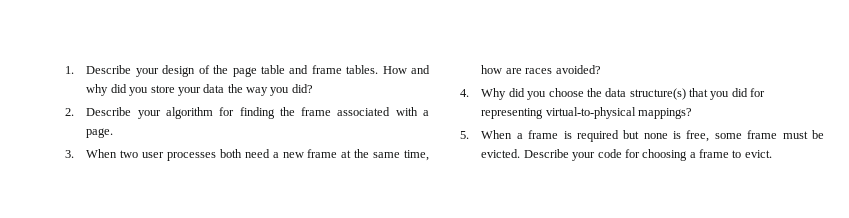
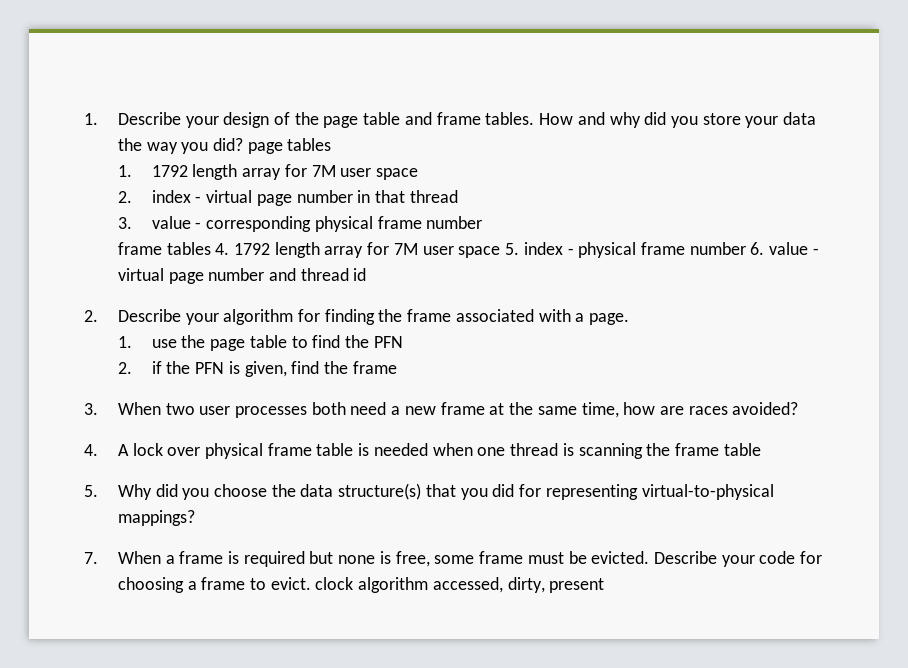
- How and why did you store your data the way you did?
+ How and why did you store your data the way you did? page tables
+ 1. 1792 length array for 7M user space
+ 2. index - virtual page number in that thread
+ 3. value - corresponding physical frame number
+ frame tables 4. 1792 length array for 7M user space 5. index - physical frame number 6. value - virtual page number and thread id
+ 1. use the page table to find the PFN
+ 2. if the PFN is given, find the frame
- 4. Why did you choose the data structure(s) that you did for representing virtual-to-physical mappings?
+ 4. A lock over physical frame table is needed when one thread is scanning the frame table
+ 5. Why did you choose the data structure(s) that you did for representing virtual-to-physical mappings?
- 5. When a frame is required but none is free, some frame must be evicted.
+ 7. When a frame is required but none is free, some frame must be evicted.
- Describe your code for choosing a frame to evict.
+ Describe your code for choosing a frame to evict. clock algorithm accessed, dirty, present

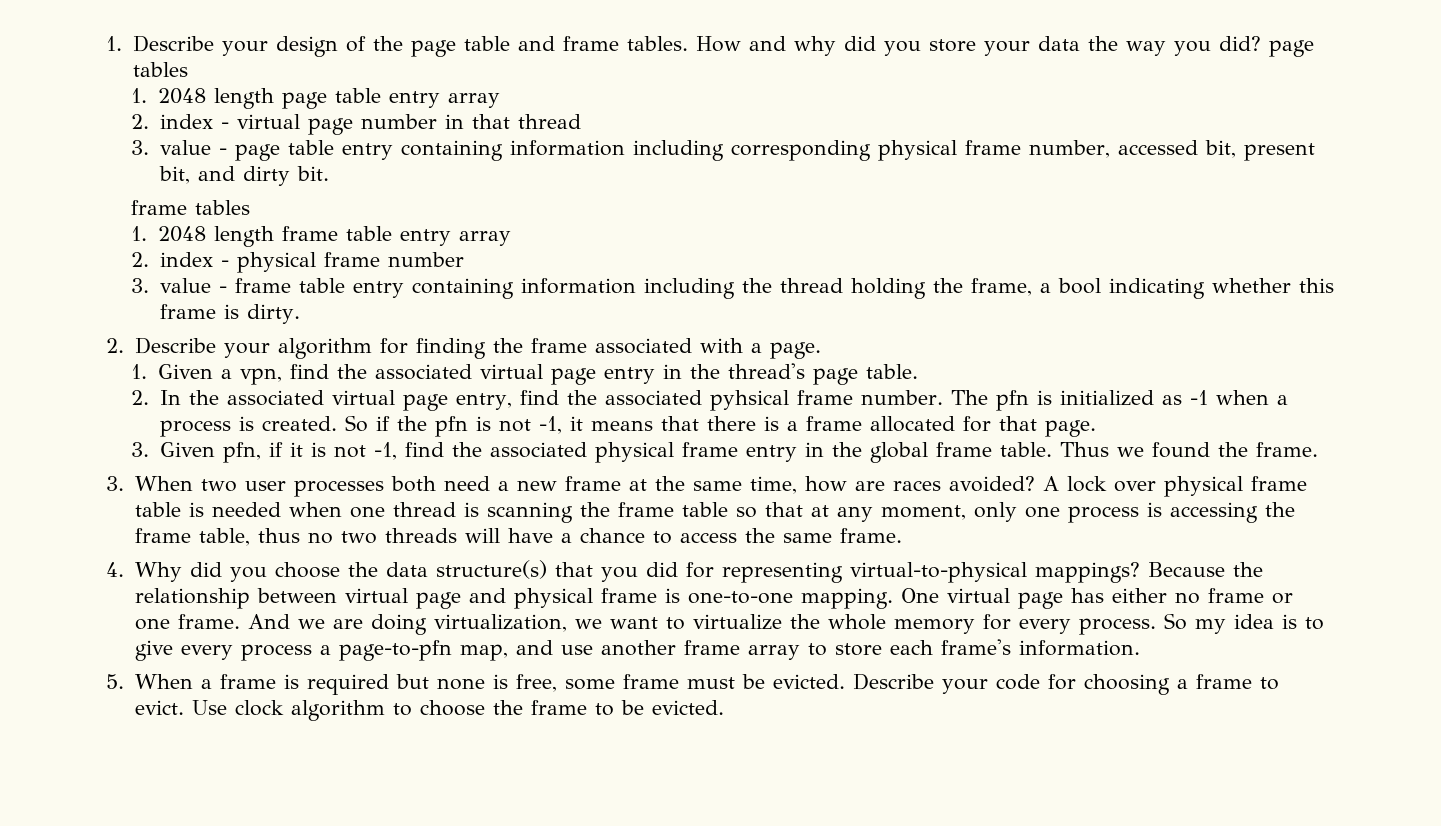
- 1. 1792 length array for 7M user space
+ 1. 2048 length page table entry array
- 3. value - corresponding physical frame number
- frame tables 4. 1792 length array for 7M user space 5. index - physical frame number 6. value - virtual page number and thread id
+ 3. value - page table entry containing information including corresponding physical frame number, accessed bit, present bit, and dirty bit.
+ frame tables
+ 1. 2048 length frame table entry array
+ 2. index - physical frame number
+ 3. value - frame table entry containing information including the thread holding the frame, a bool indicating whether this frame is dirty.
- 1. use the page table to find the PFN
- 2. if the PFN is given, find the frame
+ 1. Given a vpn, find the associated virtual page entry in the thread's page table.
+ 2. In the associated virtual page entry, find the associated pyhsical frame number. The pfn is initialized as -1 when a process is created. So if the pfn is not -1, it means that there is a frame allocated for that page.
+ 3. Given pfn, if it is not -1, find the associated physical frame entry in the global frame table. Thus we found the frame.
- 3. When two user processes both need a new frame at the same time, how are races avoided?
- 4. A lock over physical frame table is needed when one thread is scanning the frame table
- 5. Why did you choose the data structure(s) that you did for representing virtual-to-physical mappings?
- 7. When a frame is required but none is free, some frame must be evicted.
+ 3. When two user processes both need a new frame at the same time, how are races avoided? A lock over physical frame table is needed when one thread is scanning the frame table so that at any moment, only one process is accessing the frame table, thus no two threads will have a chance to access the same frame.
+ 4. Why did you choose the data structure(s) that you did for representing virtual-to-physical mappings? Because the relationship between virtual page and physical frame is one-to-one mapping. One virtual page has either no frame or one frame. And we are doing virtualization, we want to virtualize the whole memory for every process. So my idea is to give every process a page-to-pfn map, and use another frame array to store each frame's information.
+ 5. When a frame is required but none is free, some frame must be evicted.
- Describe your code for choosing a frame to evict. clock algorithm accessed, dirty, present
+ Describe your code for choosing a frame to evict. Use clock algorithm to choose the frame to be evicted.

